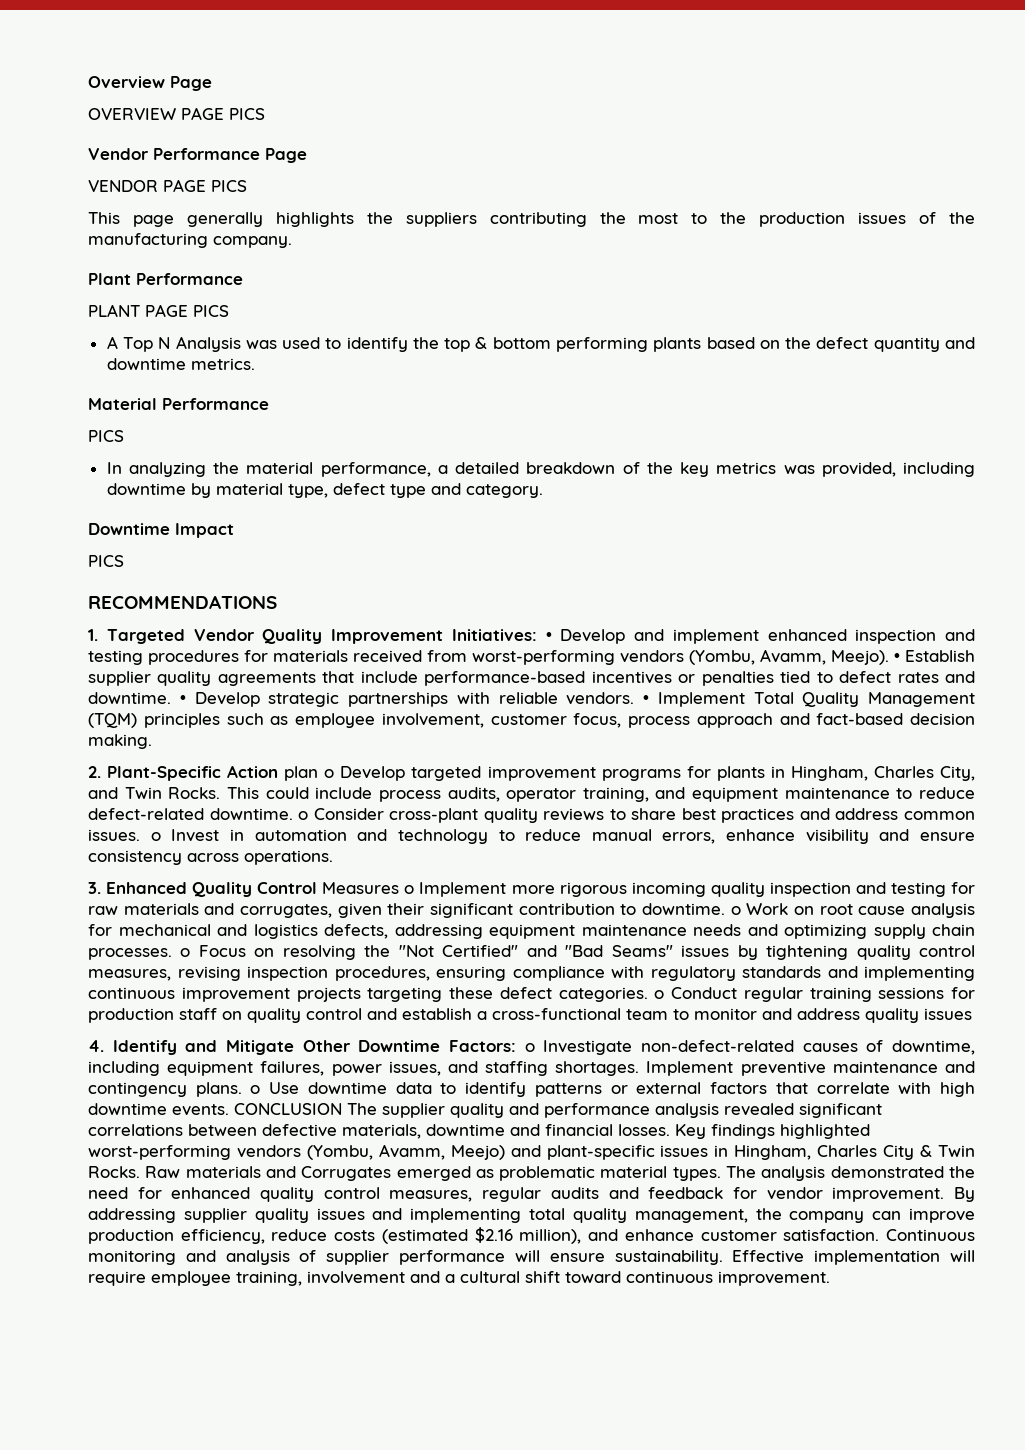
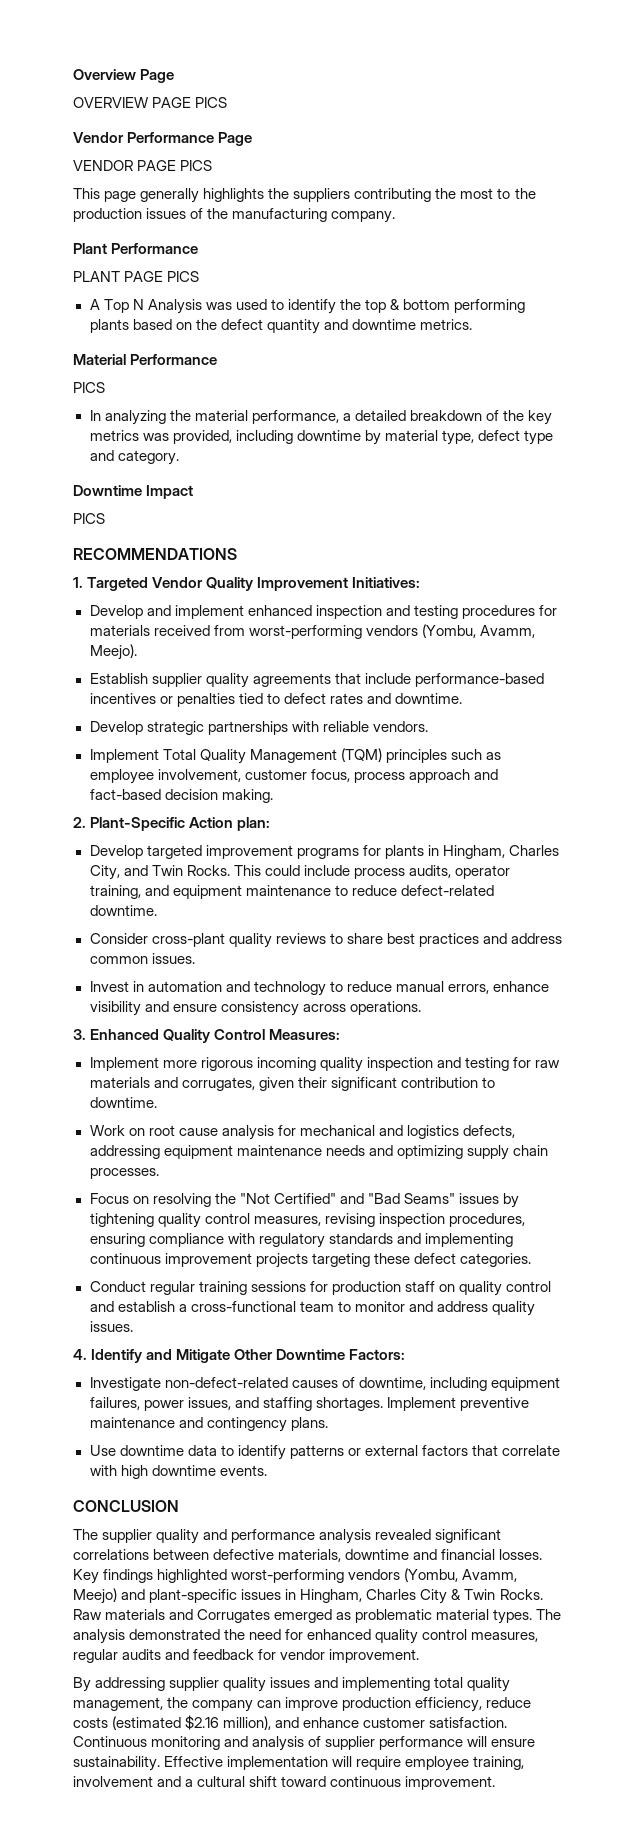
- 1. Targeted Vendor Quality Improvement Initiatives: • Develop and implement enhanced inspection and testing procedures for materials received from worst-performing vendors (Yombu, Avamm, Meejo). • Establish supplier quality agreements that include performance-based incentives or penalties tied to defect rates and downtime. • Develop strategic partnerships with reliable vendors. • Implement Total Quality Management (TQM) principles such as employee involvement, customer focus, process approach and fact-based decision making.
+ 1. Targeted Vendor Quality Improvement Initiatives:
+ Develop and implement enhanced inspection and testing procedures for materials received from worst-performing vendors (Yombu, Avamm, Meejo).
+ Establish supplier quality agreements that include performance-based incentives or penalties tied to defect rates and downtime.
+ Develop strategic partnerships with reliable vendors.
+ Implement Total Quality Management (TQM) principles such as employee involvement, customer focus, process approach and fact-based decision making.
- 2. Plant-Specific Action plan o Develop targeted improvement programs for plants in Hingham, Charles City, and Twin Rocks.
+ 2. Plant-Specific Action plan:
+ Develop targeted improvement programs for plants in Hingham, Charles City, and Twin Rocks.
- This could include process audits, operator training, and equipment maintenance to reduce defect-related downtime. o Consider cross-plant quality reviews to share best practices and address common issues. o Invest in automation and technology to reduce manual errors, enhance visibility and ensure consistency across operations.
+ This could include process audits, operator training, and equipment maintenance to reduce defect-related downtime.
+ Consider cross-plant quality reviews to share best practices and address common issues.
+ Invest in automation and technology to reduce manual errors, enhance visibility and ensure consistency across operations.
- 3. Enhanced Quality Control Measures o Implement more rigorous incoming quality inspection and testing for raw materials and corrugates, given their significant contribution to downtime. o Work on root cause analysis for mechanical and logistics defects, addressing equipment maintenance needs and optimizing supply chain processes. o Focus on resolving the "Not Certified" and "Bad Seams" issues by tightening quality control measures, revising inspection procedures, ensuring compliance with regulatory standards and implementing continuous improvement projects targeting these defect categories. o Conduct regular training sessions for production staff on quality control and establish a cross-functional team to monitor and address quality issues
+ 3. Enhanced Quality Control Measures:
+ Implement more rigorous incoming quality inspection and testing for raw materials and corrugates, given their significant contribution to downtime.
+ Work on root cause analysis for mechanical and logistics defects, addressing equipment maintenance needs and optimizing supply chain processes.
+ Focus on resolving the "Not Certified" and "Bad Seams" issues by tightening quality control measures, revising inspection procedures, ensuring compliance with regulatory standards and implementing continuous improvement projects targeting these defect categories.
+ Conduct regular training sessions for production staff on quality control and establish a cross-functional team to monitor and address quality issues.
- 4. Identify and Mitigate Other Downtime Factors: o Investigate non-defect-related causes of downtime, including equipment failures, power issues, and staffing shortages.
+ 4. Identify and Mitigate Other Downtime Factors:
+ Investigate non-defect-related causes of downtime, including equipment failures, power issues, and staffing shortages.
- Implement preventive maintenance and contingency plans. o Use downtime data to identify patterns or external factors that correlate with high downtime events. CONCLUSION The supplier quality and performance analysis revealed significant correlations between defective materials, downtime and financial losses.
+ Implement preventive maintenance and contingency plans.
+ Use downtime data to identify patterns or external factors that correlate with high downtime events.
+ CONCLUSION
+ The supplier quality and performance analysis revealed significant correlations between defective materials, downtime and financial losses.
- The analysis demonstrated the need for enhanced quality control measures, regular audits and feedback for vendor improvement. By addressing supplier quality issues and implementing total quality management, the company can improve production efficiency, reduce costs (estimated $2.16 million), and enhance customer satisfaction.
+ The analysis demonstrated the need for enhanced quality control measures, regular audits and feedback for vendor improvement.
+ By addressing supplier quality issues and implementing total quality management, the company can improve production efficiency, reduce costs (estimated $2.16 million), and enhance customer satisfaction.

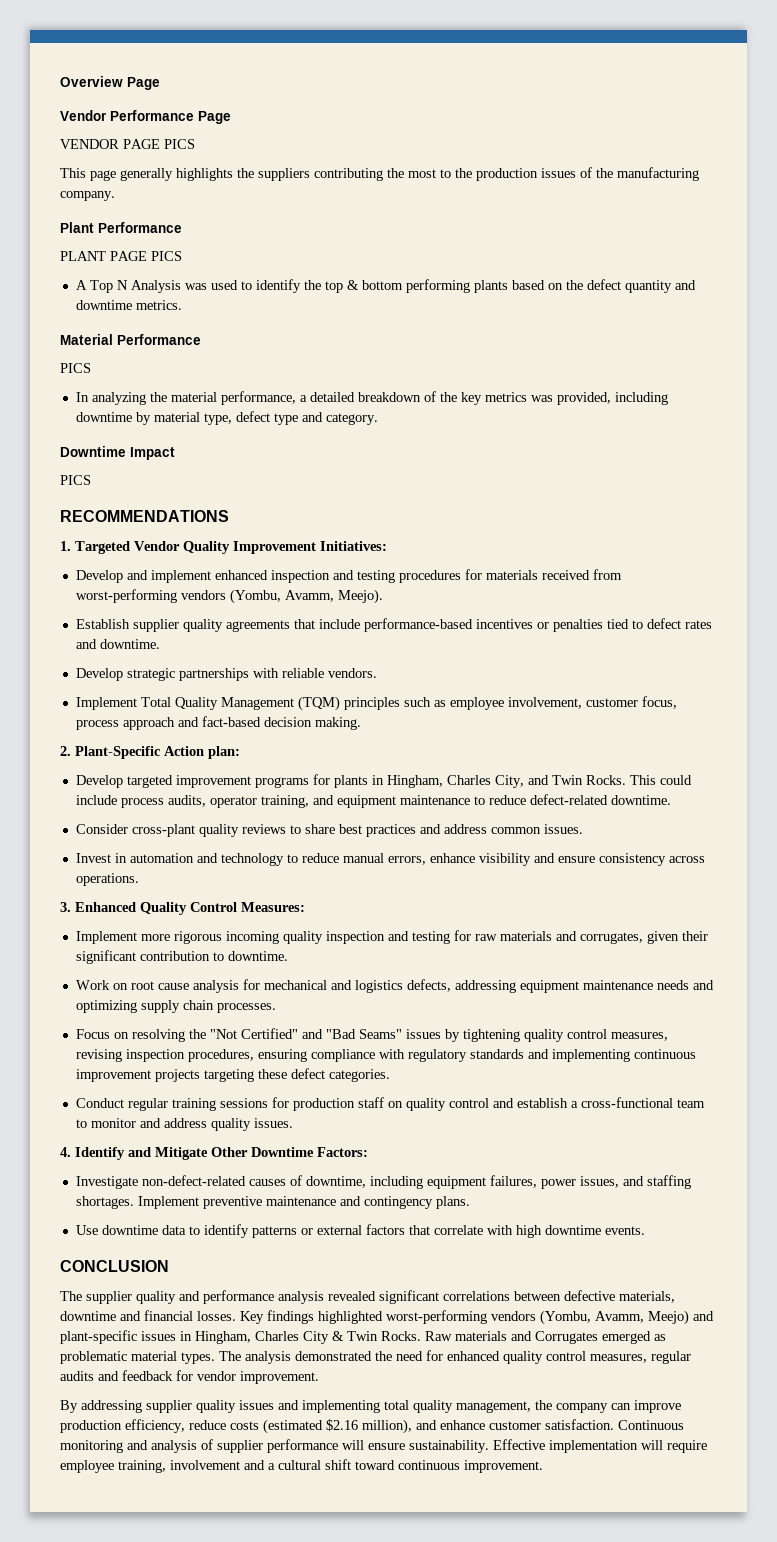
- OVERVIEW PAGE PICS

